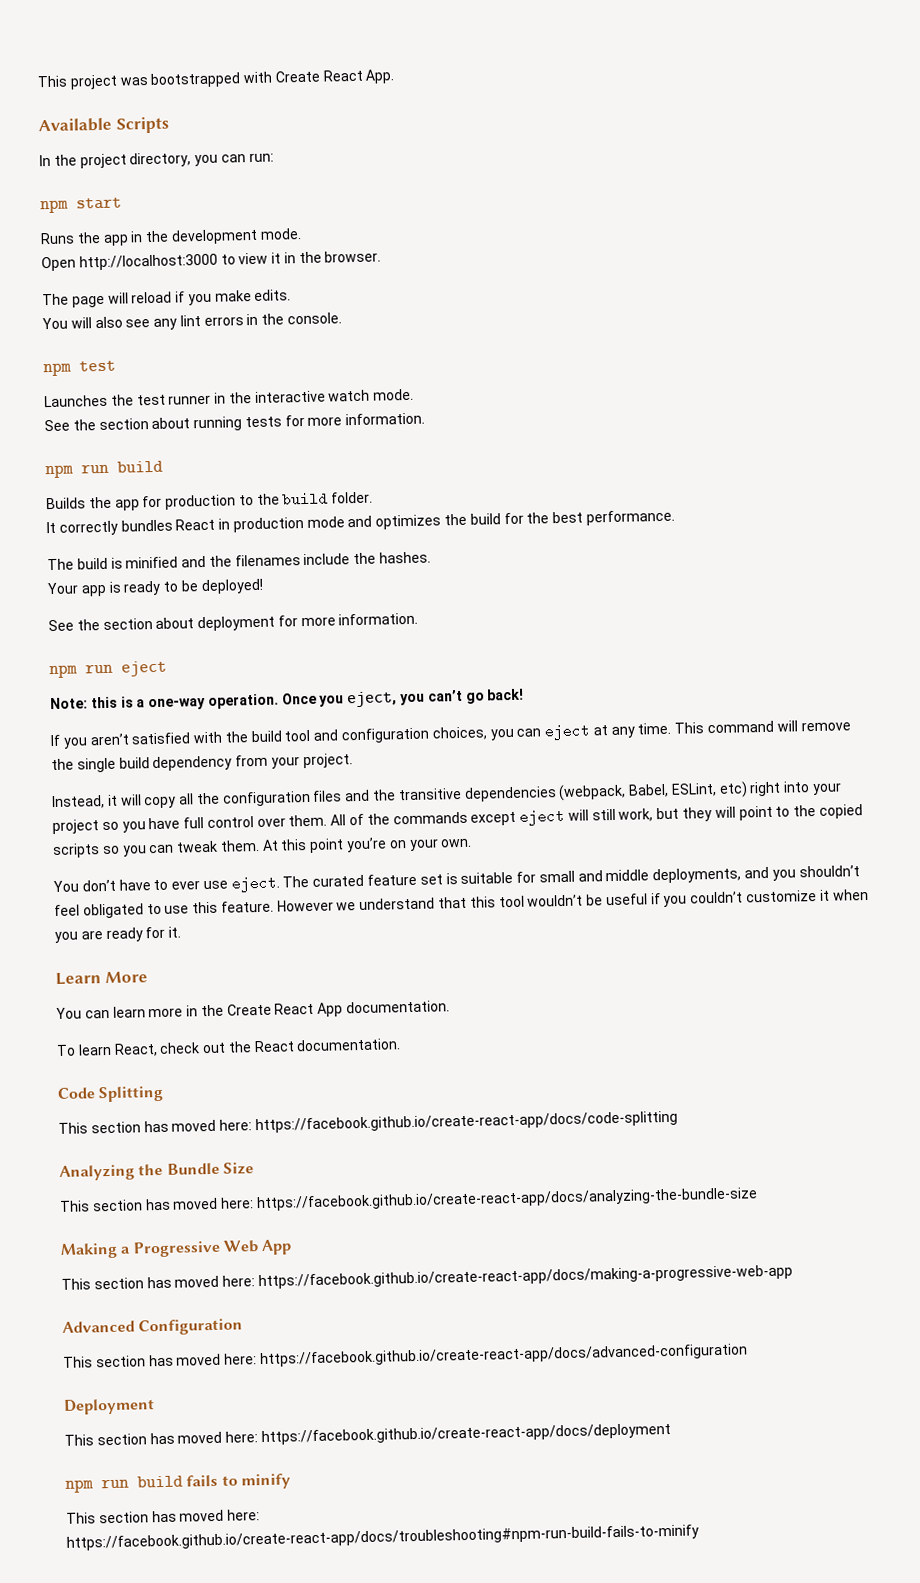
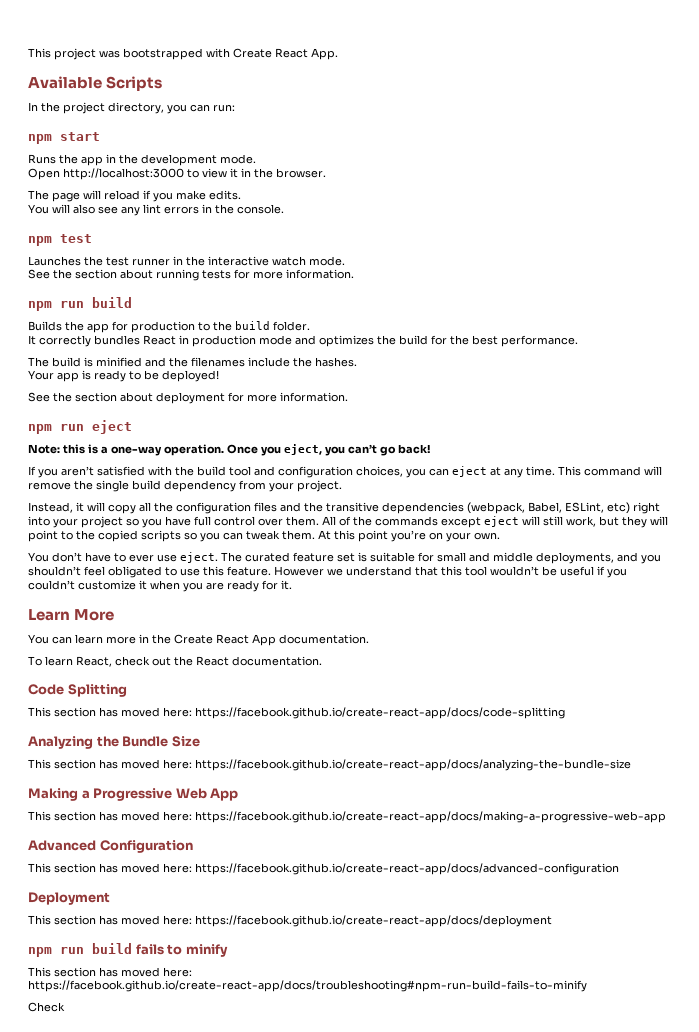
+ Check

